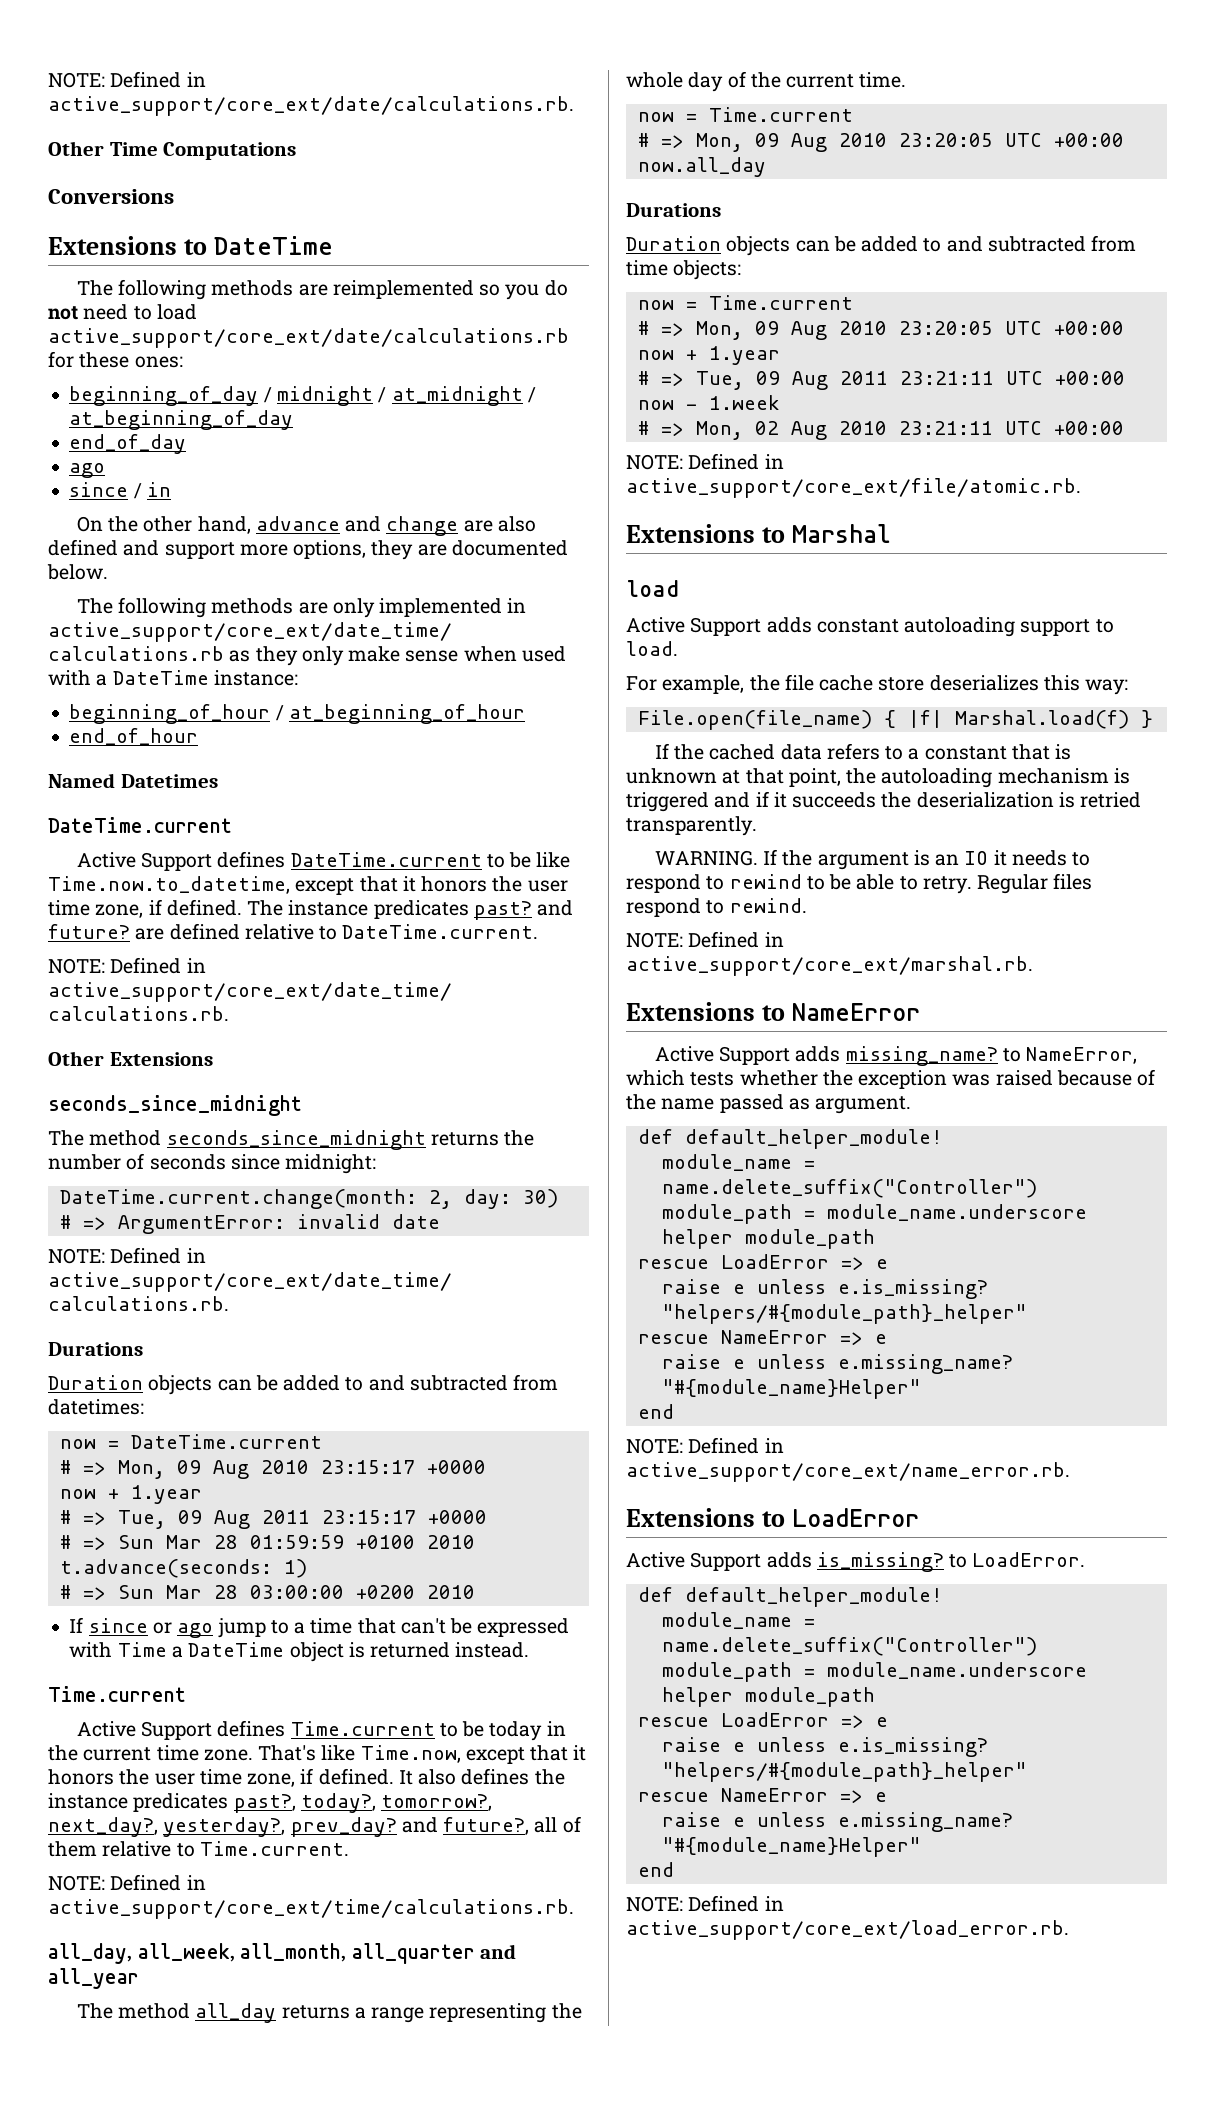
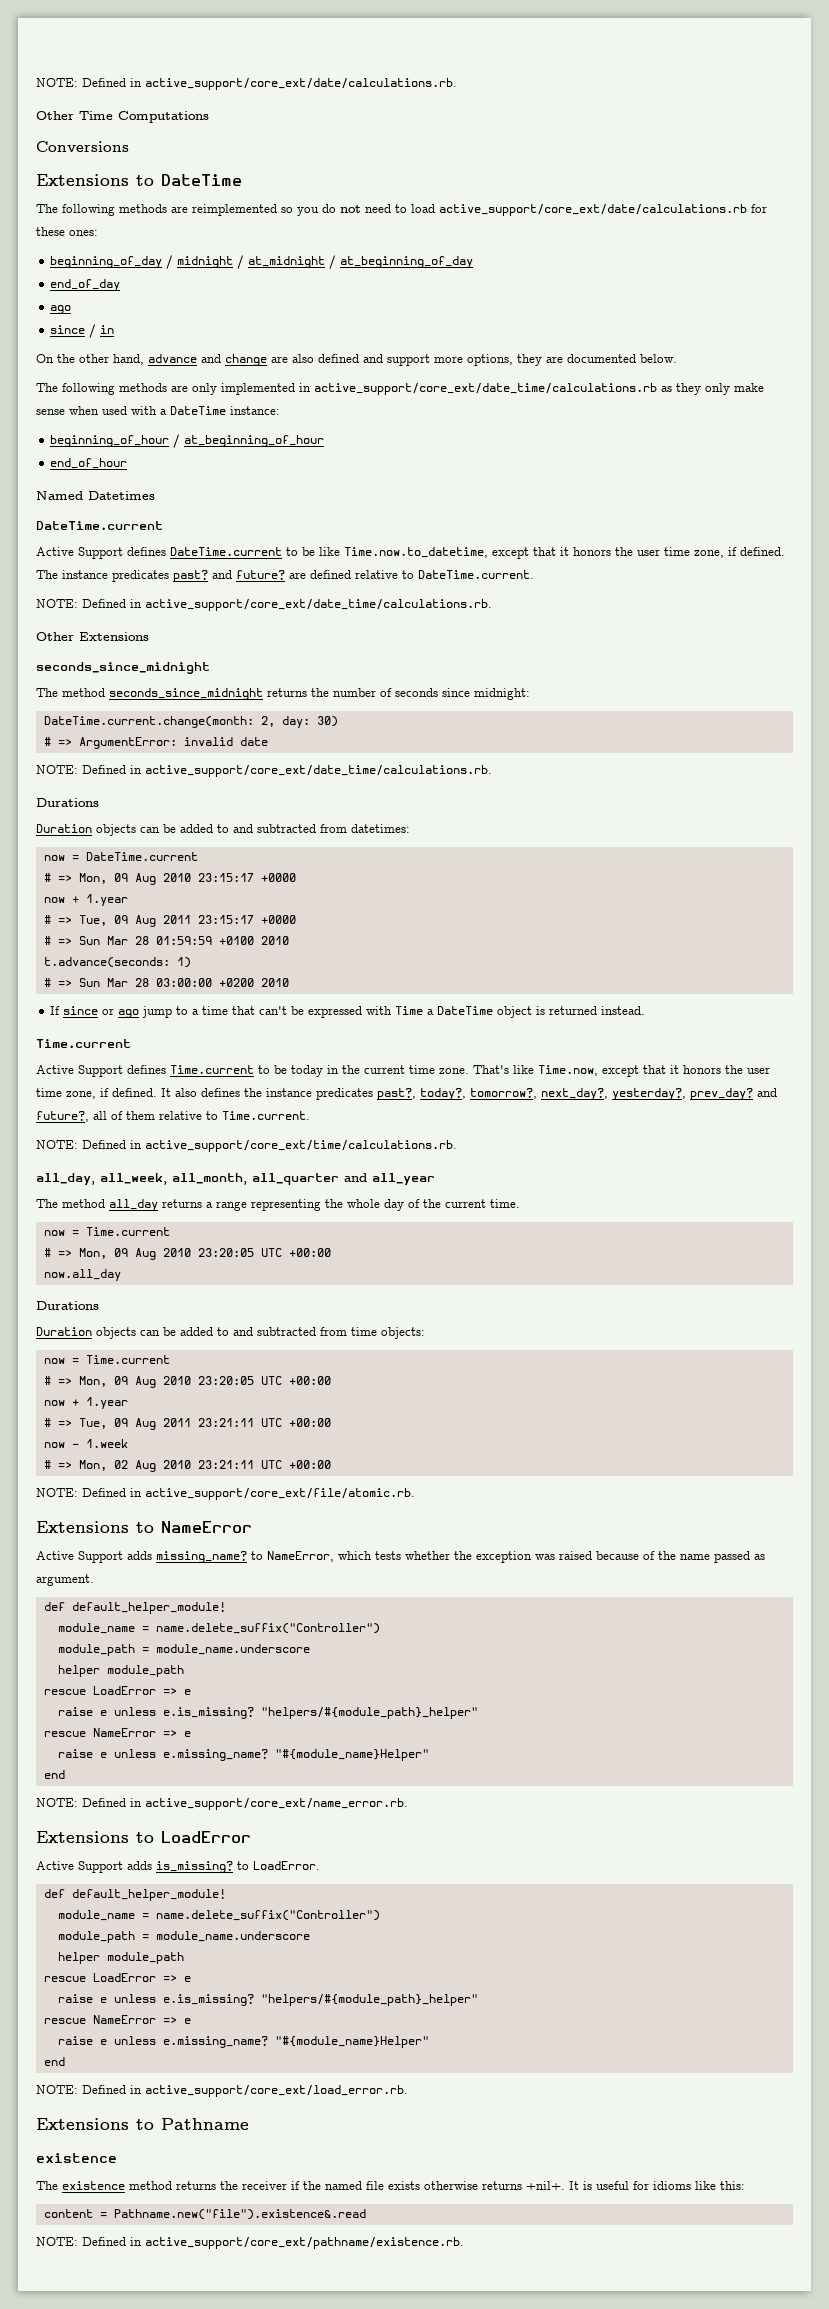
- Extensions to Marshal
- load
- Active Support adds constant autoloading support to load.
- For example, the file cache store deserializes this way:
- File.open(file_name) { |f| Marshal.load(f) }
- If the cached data refers to a constant that is unknown at that point, the autoloading mechanism is triggered and if it succeeds the deserialization is retried transparently.
- WARNING. If the argument is an IO it needs to respond to rewind to be able to retry. Regular files respond to rewind.
- NOTE: Defined in active_support/core_ext/marshal.rb.
+ Extensions to Pathname
+ existence
+ The existence method returns the receiver if the named file exists otherwise returns +nil+. It is useful for idioms like this:
+ content = Pathname.new("file").existence&.read
+ NOTE: Defined in active_support/core_ext/pathname/existence.rb.

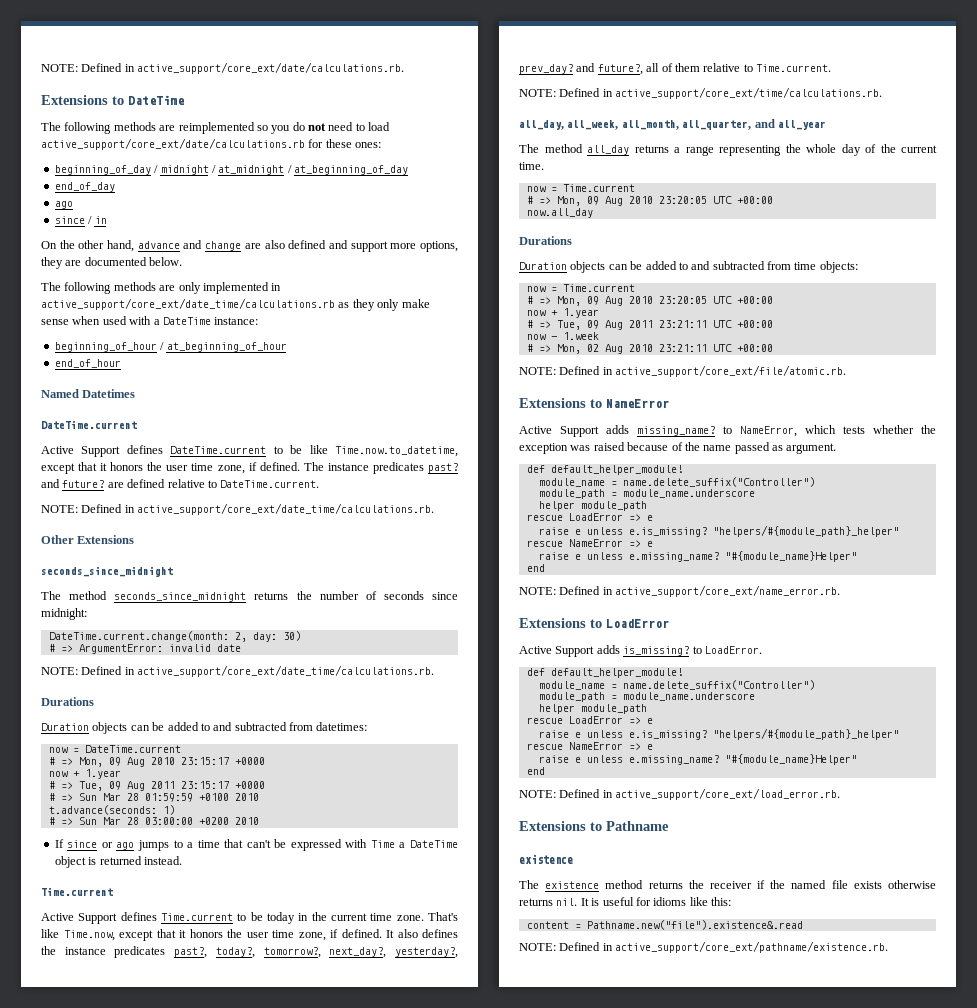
- Other Time Computations
- Conversions
- If since or ago jump to a time that can't be expressed with Time a DateTime object is returned instead.
+ If since or ago jumps to a time that can't be expressed with Time a DateTime object is returned instead.
- all_day, all_week, all_month, all_quarter and all_year
+ all_day, all_week, all_month, all_quarter, and all_year
- The existence method returns the receiver if the named file exists otherwise returns +nil+.
+ The existence method returns the receiver if the named file exists otherwise returns nil.

